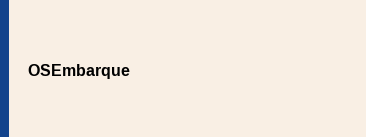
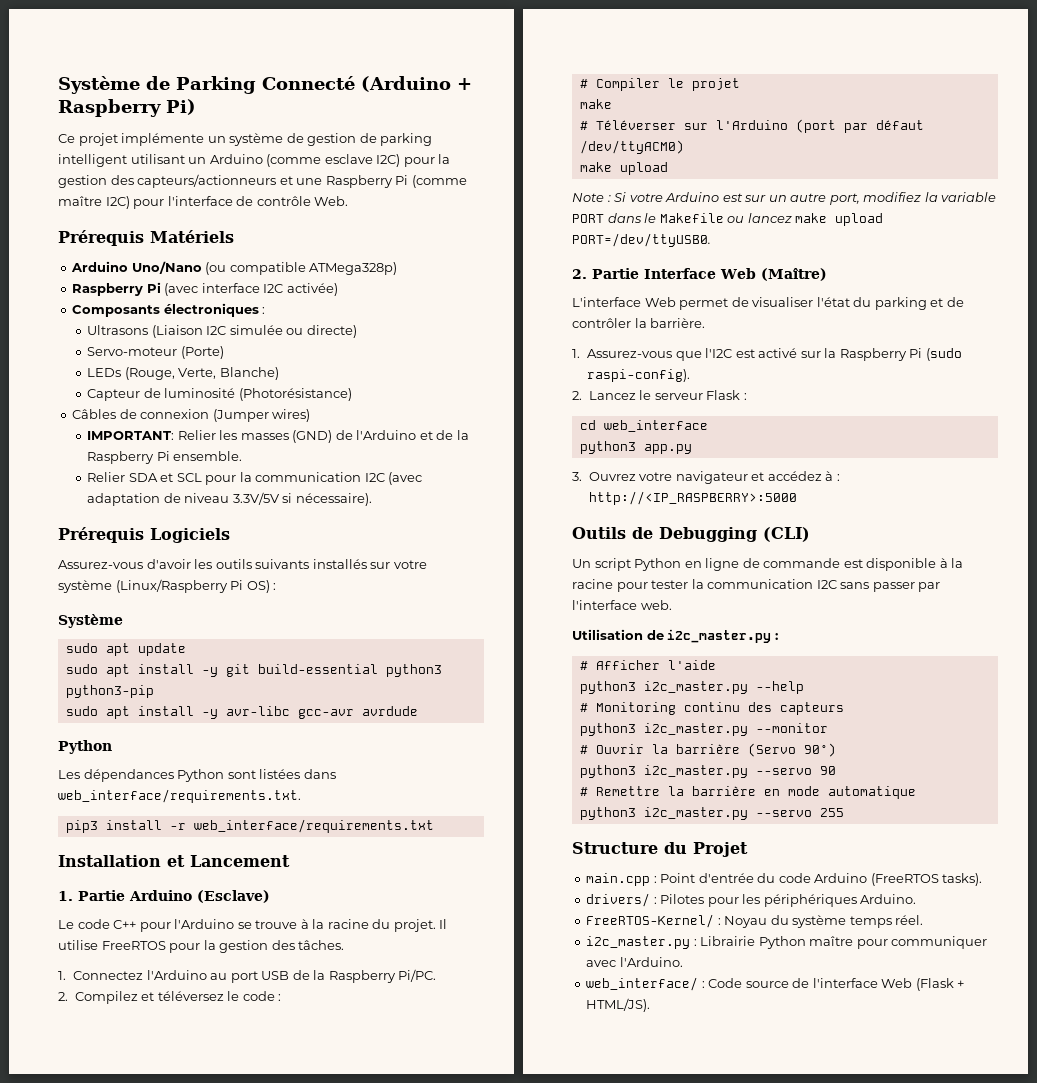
- OSEmbarque
+ Système de Parking Connecté (Arduino + Raspberry Pi)
+ Ce projet implémente un système de gestion de parking intelligent utilisant un Arduino (comme esclave I2C) pour la gestion des capteurs/actionneurs et une Raspberry Pi (comme maître I2C) pour l'interface de contrôle Web.
+ Prérequis Matériels
+ Arduino Uno/Nano (ou compatible ATMega328p)
+ Raspberry Pi (avec interface I2C activée)
+ Composants électroniques :
+ Ultrasons (Liaison I2C simulée ou directe)
+ Servo-moteur (Porte)
+ LEDs (Rouge, Verte, Blanche)
+ Capteur de luminosité (Photorésistance)
+ Câbles de connexion (Jumper wires)
+ IMPORTANT: Relier les masses (GND) de l'Arduino et de la Raspberry Pi ensemble.
+ Relier SDA et SCL pour la communication I2C (avec adaptation de niveau 3.3V/5V si nécessaire).
+ Prérequis Logiciels
+ Assurez-vous d'avoir les outils suivants installés sur votre système (Linux/Raspberry Pi OS) :
+ Système
+ sudo apt update
+ sudo apt install -y git build-essential python3 python3-pip
+ sudo apt install -y avr-libc gcc-avr avrdude
+ Python
+ Les dépendances Python sont listées dans web_interface/requirements.txt.
+ pip3 install -r web_interface/requirements.txt
+ Installation et Lancement
+ 1. Partie Arduino (Esclave)
+ Le code C++ pour l'Arduino se trouve à la racine du projet. Il utilise FreeRTOS pour la gestion des tâches.
+ 1. Connectez l'Arduino au port USB de la Raspberry Pi/PC.
+ 2. Compilez et téléversez le code :
+ # Compiler le projet
+ make
+ # Téléverser sur l'Arduino (port par défaut /dev/ttyACM0)
+ make upload
+ Note : Si votre Arduino est sur un autre port, modifiez la variable PORT dans le Makefile ou lancez make upload PORT=/dev/ttyUSB0.
+ 2. Partie Interface Web (Maître)
+ L'interface Web permet de visualiser l'état du parking et de contrôler la barrière.
+ 1. Assurez-vous que l'I2C est activé sur la Raspberry Pi (sudo raspi-config).
+ 2. Lancez le serveur Flask :
+ cd web_interface
+ python3 app.py
+ 3. Ouvrez votre navigateur et accédez à : http://<IP_RASPBERRY>:5000
+ Outils de Debugging (CLI)
+ Un script Python en ligne de commande est disponible à la racine pour tester la communication I2C sans passer par l'interface web.
+ Utilisation de i2c_master.py :
+ # Afficher l'aide
+ python3 i2c_master.py --help
+ # Monitoring continu des capteurs
+ python3 i2c_master.py --monitor
+ # Ouvrir la barrière (Servo 90°)
+ python3 i2c_master.py --servo 90
+ # Remettre la barrière en mode automatique
+ python3 i2c_master.py --servo 255
+ Structure du Projet
+ main.cpp : Point d'entrée du code Arduino (FreeRTOS tasks).
+ drivers/ : Pilotes pour les périphériques Arduino.
+ FreeRTOS-Kernel/ : Noyau du système temps réel.
+ i2c_master.py : Librairie Python maître pour communiquer avec l'Arduino.
+ web_interface/ : Code source de l'interface Web (Flask + HTML/JS).

